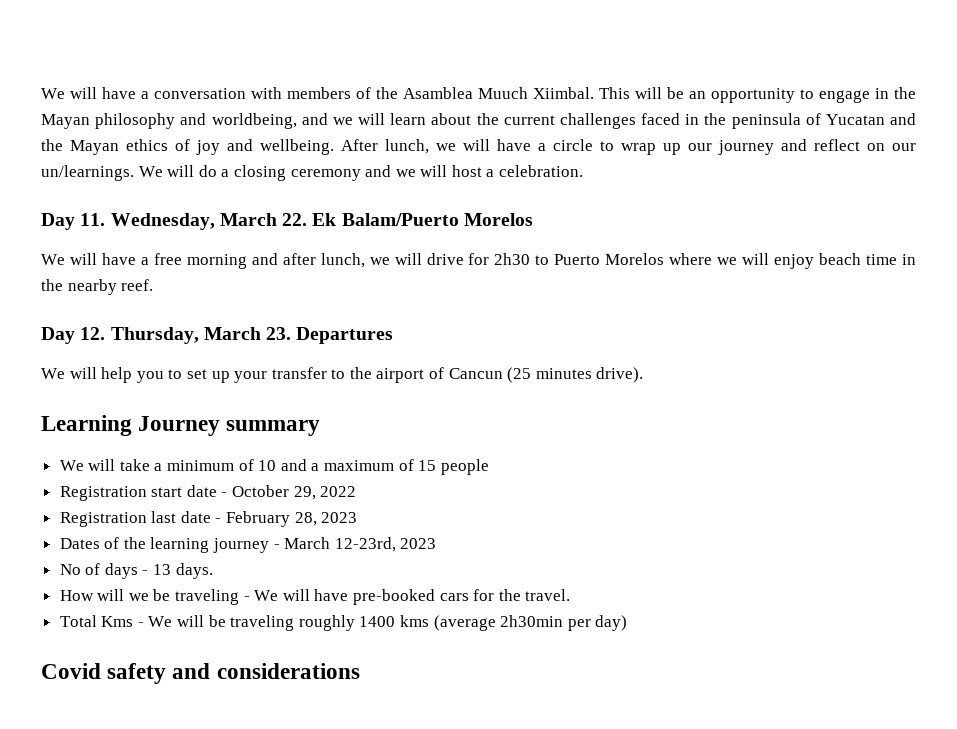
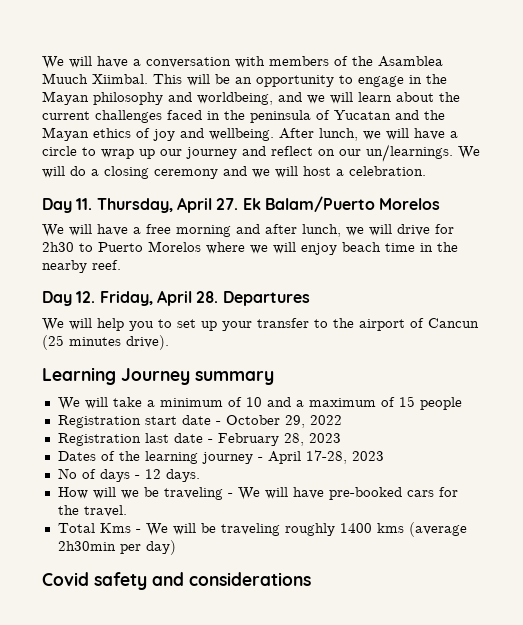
- Day 11. Wednesday, March 22. Ek Balam/Puerto Morelos
+ Day 11. Thursday, April 27. Ek Balam/Puerto Morelos
- Day 12. Thursday, March 23. Departures
+ Day 12. Friday, April 28. Departures
- Dates of the learning journey - March 12-23rd, 2023
+ Dates of the learning journey - April 17-28, 2023
- No of days - 13 days.
+ No of days - 12 days.

